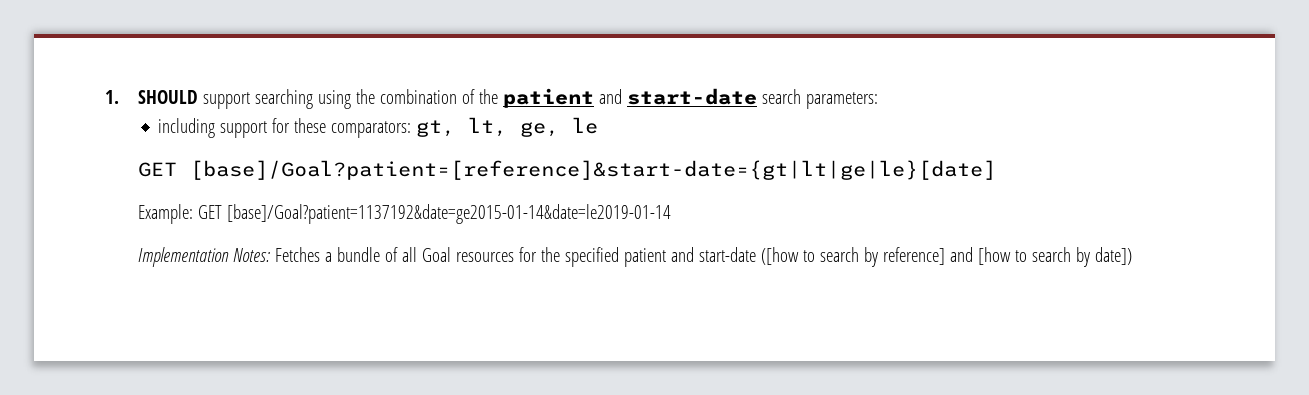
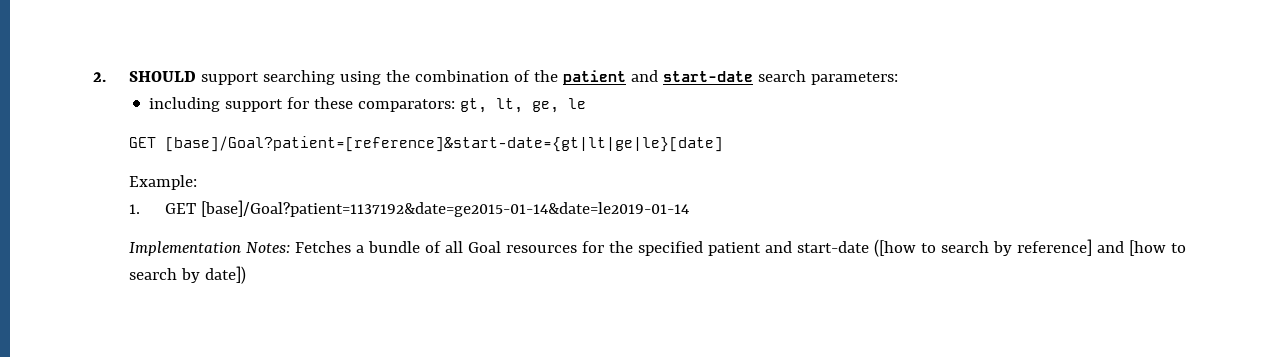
- 1. SHOULD support searching using the combination of the patient and start-date search parameters:
+ 2. SHOULD support searching using the combination of the patient and start-date search parameters:
- Example: GET [base]/Goal?patient=1137192&date=ge2015-01-14&date=le2019-01-14
+ Example:
+ 1. GET [base]/Goal?patient=1137192&date=ge2015-01-14&date=le2019-01-14

